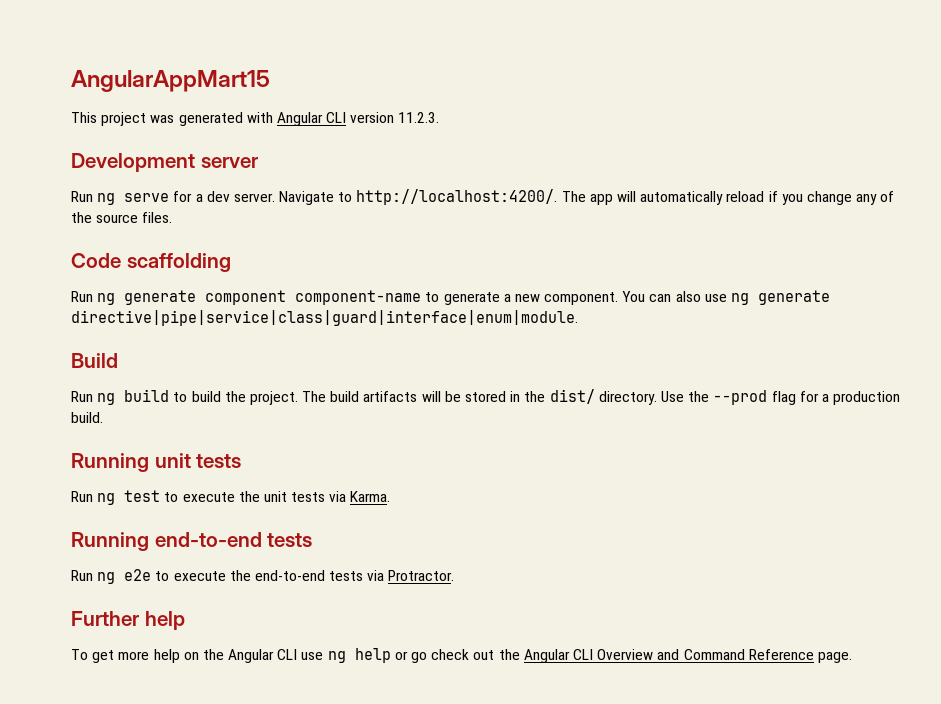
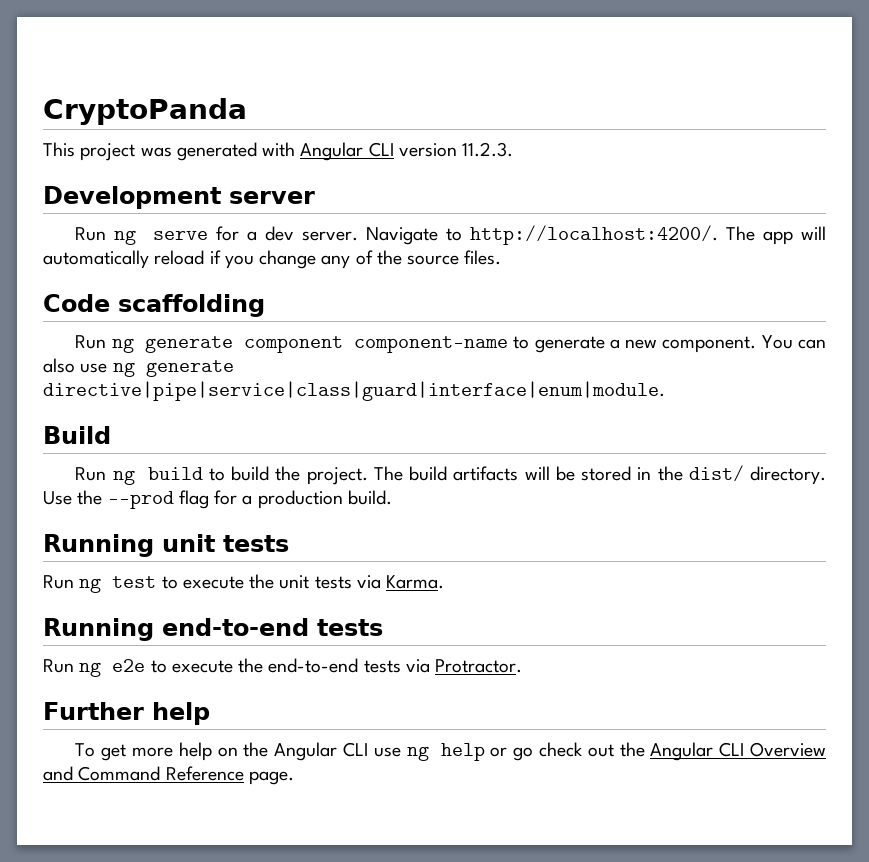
- AngularAppMart15
+ CryptoPanda

